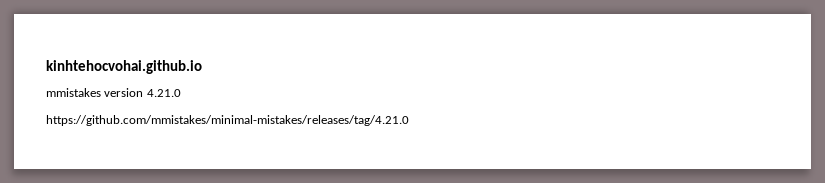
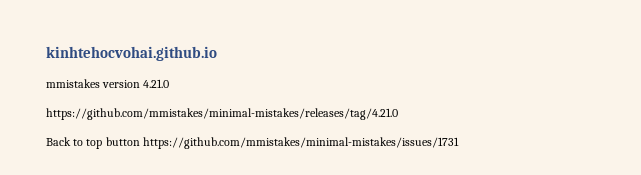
+ Back to top button https://github.com/mmistakes/minimal-mistakes/issues/1731

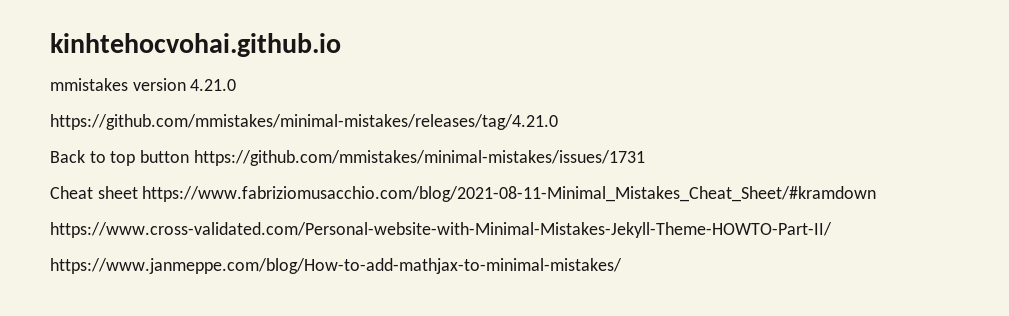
+ Cheat sheet https://www.fabriziomusacchio.com/blog/2021-08-11-Minimal_Mistakes_Cheat_Sheet/#kramdown
+ https://www.cross-validated.com/Personal-website-with-Minimal-Mistakes-Jekyll-Theme-HOWTO-Part-II/
+ https://www.janmeppe.com/blog/How-to-add-mathjax-to-minimal-mistakes/

